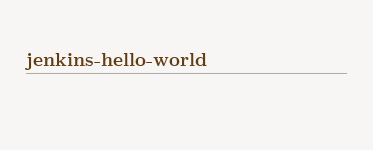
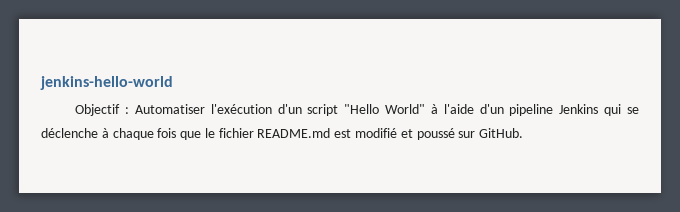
+ Objectif : Automatiser l'exécution d'un script "Hello World" à l'aide d'un pipeline Jenkins qui se déclenche à chaque fois que le fichier README.md est modifié et poussé sur GitHub.

